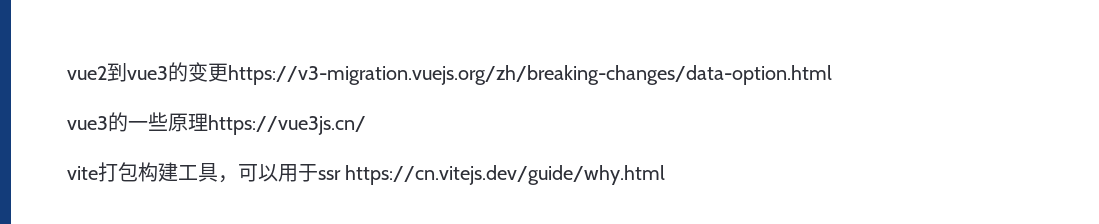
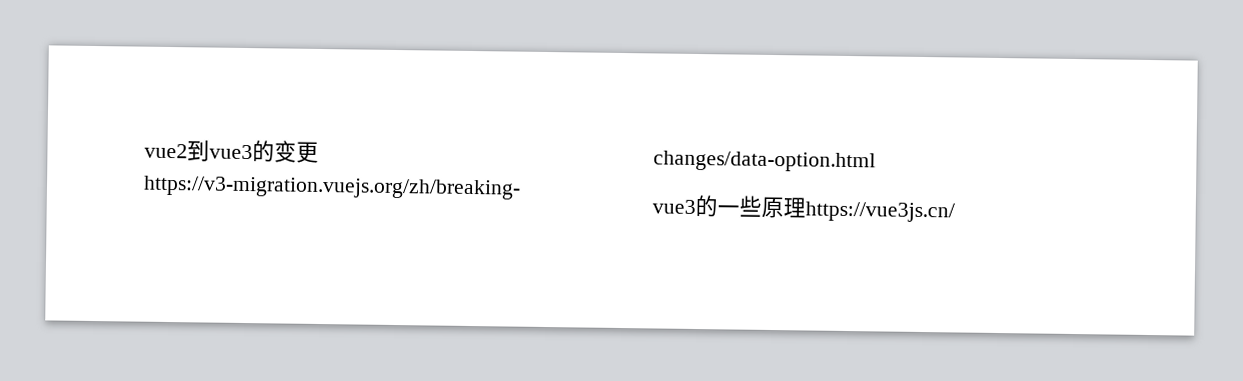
- vite打包构建工具，可以用于ssr https://cn.vitejs.dev/guide/why.html

